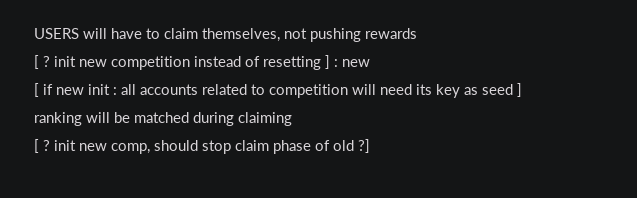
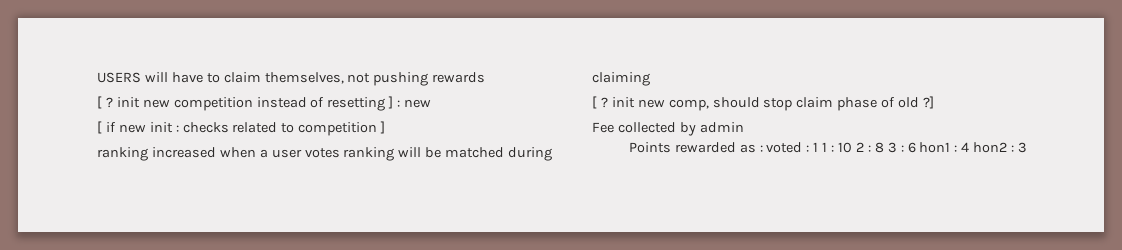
- [ if new init : all accounts related to competition will need its key as seed ]
- ranking will be matched during claiming
+ [ if new init : checks related to competition ]
+ ranking increased when a user votes ranking will be matched during claiming
+ Fee collected by admin
+ Points rewarded as : voted : 1 1 : 10 2 : 8 3 : 6 hon1 : 4 hon2 : 3

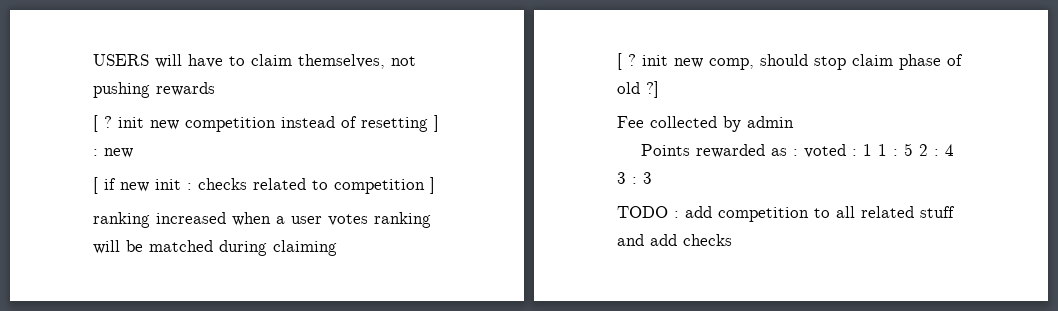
- Points rewarded as : voted : 1 1 : 10 2 : 8 3 : 6 hon1 : 4 hon2 : 3
+ Points rewarded as : voted : 1 1 : 5 2 : 4 3 : 3
+ TODO : add competition to all related stuff and add checks

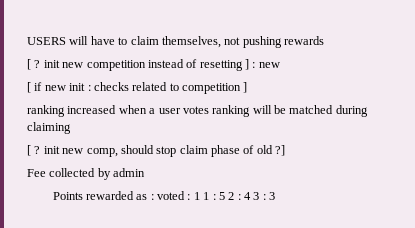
- TODO : add competition to all related stuff and add checks

